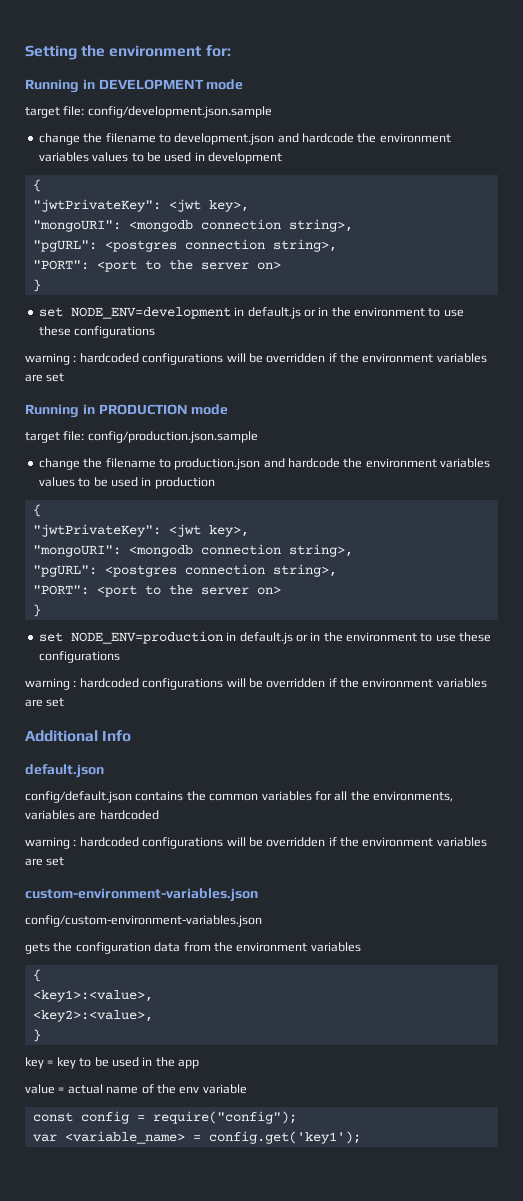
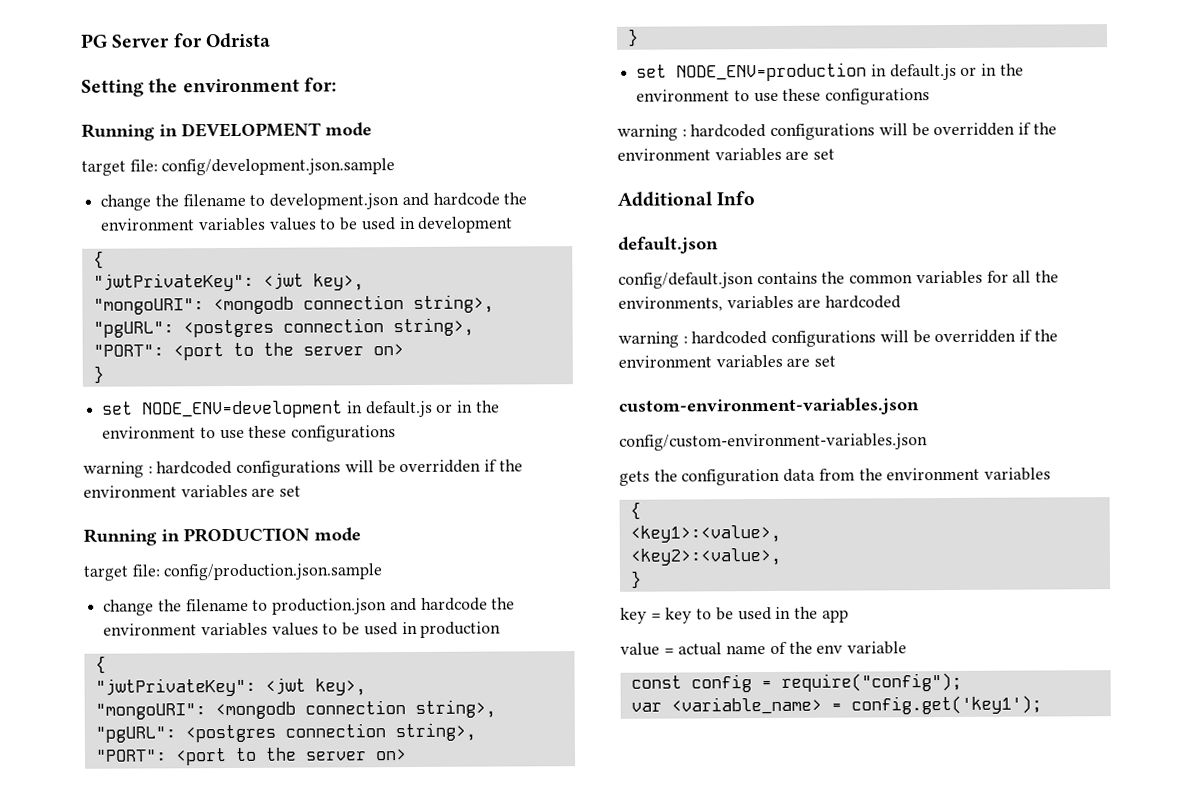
+ PG Server for Odrista

